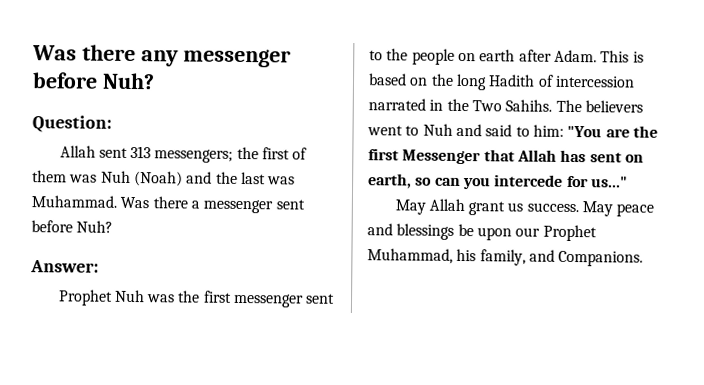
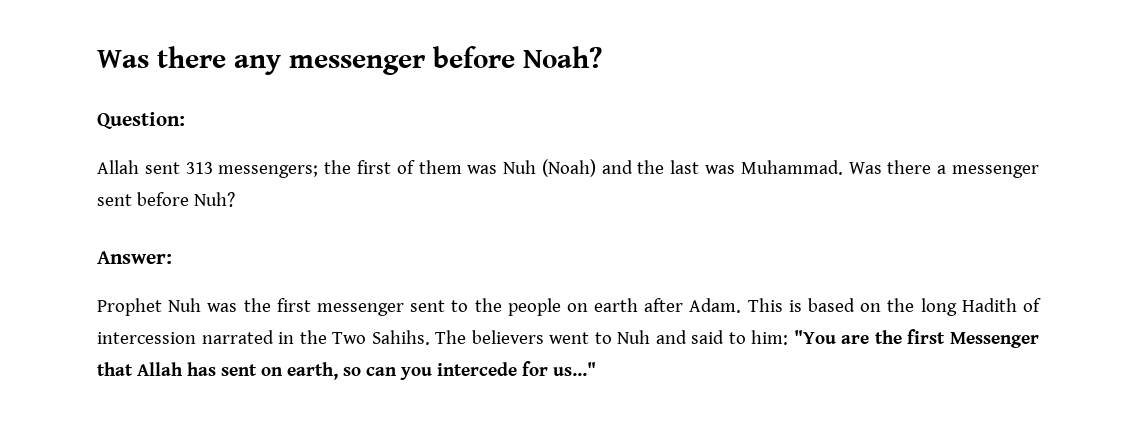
- Was there any messenger before Nuh?
+ Was there any messenger before Noah?
- May Allah grant us success. May peace and blessings be upon our Prophet Muhammad, his family, and Companions.

